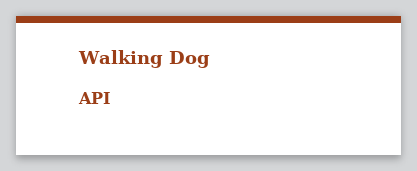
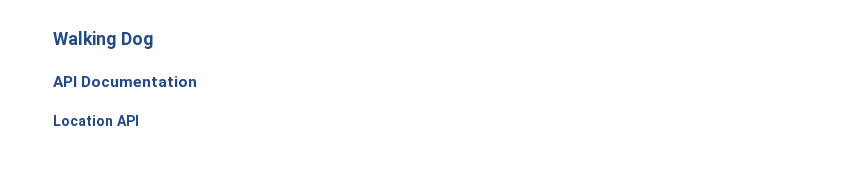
- API
+ API Documentation
+ Location API

